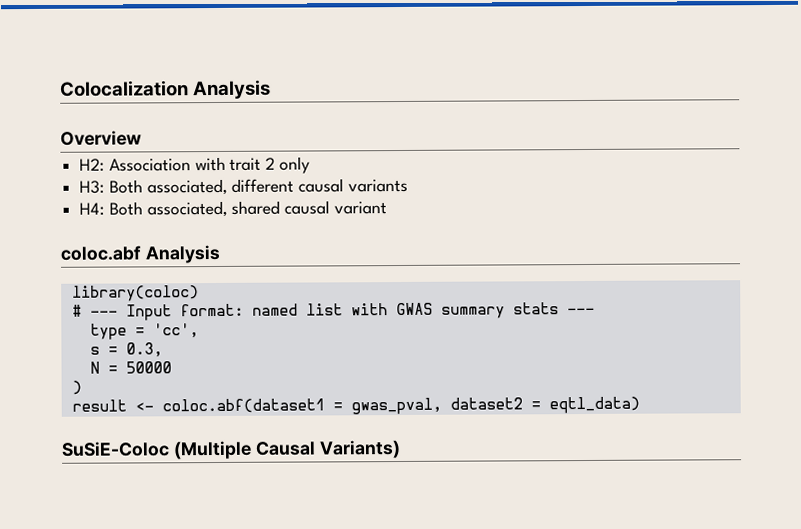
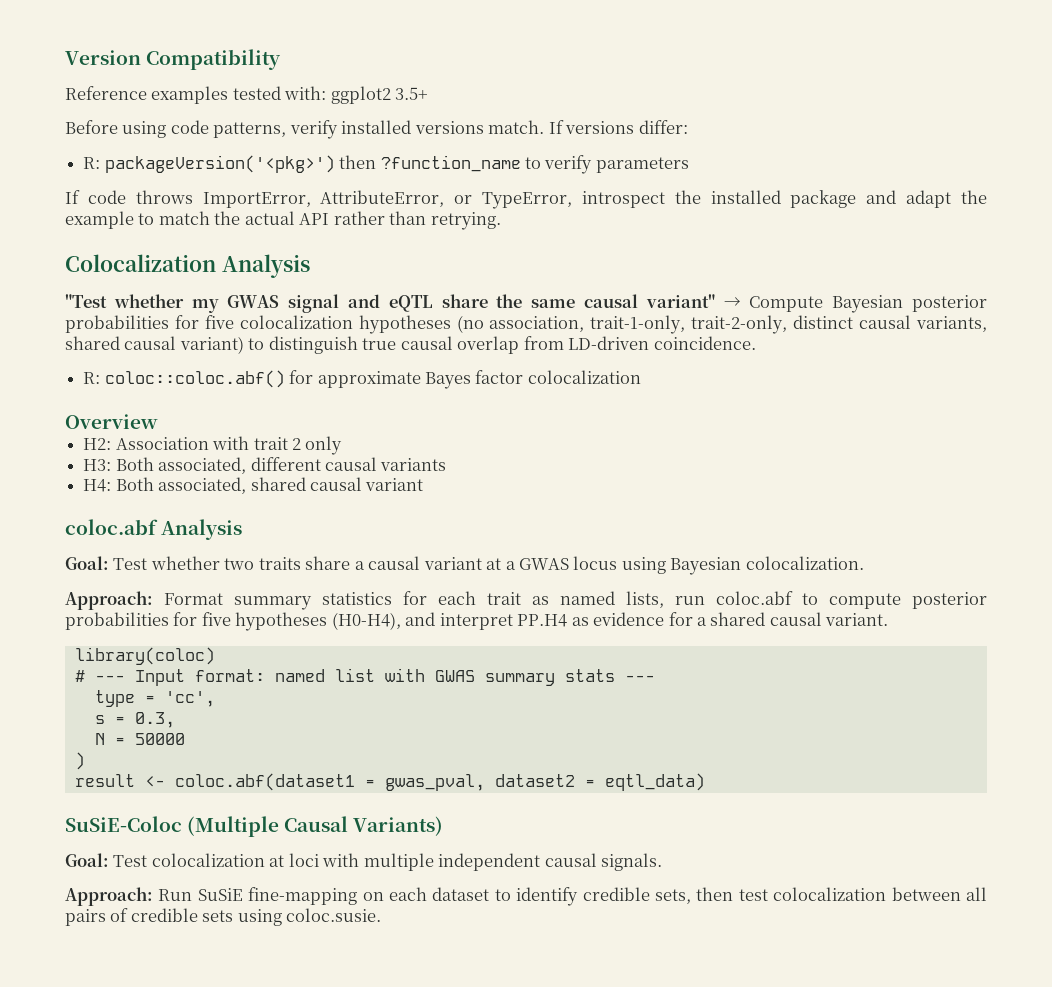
+ Version Compatibility
+ Reference examples tested with: ggplot2 3.5+
+ Before using code patterns, verify installed versions match. If versions differ:
+ R: packageVersion('<pkg>') then ?function_name to verify parameters
+ If code throws ImportError, AttributeError, or TypeError, introspect the installed package and adapt the example to match the actual API rather than retrying.
  Colocalization Analysis
+ "Test whether my GWAS signal and eQTL share the same causal variant" → Compute Bayesian posterior probabilities for five colocalization hypotheses (no association, trait-1-only, trait-2-only, distinct causal variants, shared causal variant) to distinguish true causal overlap from LD-driven coincidence.
+ R: coloc::coloc.abf() for approximate Bayes factor colocalization
+ Goal: Test whether two traits share a causal variant at a GWAS locus using Bayesian colocalization.
+ Approach: Format summary statistics for each trait as named lists, run coloc.abf to compute posterior probabilities for five hypotheses (H0-H4), and interpret PP.H4 as evidence for a shared causal variant.
+ Goal: Test colocalization at loci with multiple independent causal signals.
+ Approach: Run SuSiE fine-mapping on each dataset to identify credible sets, then test colocalization between all pairs of credible sets using coloc.susie.

